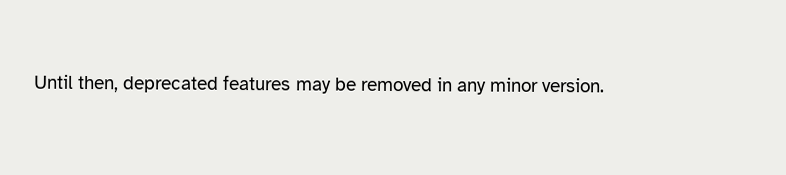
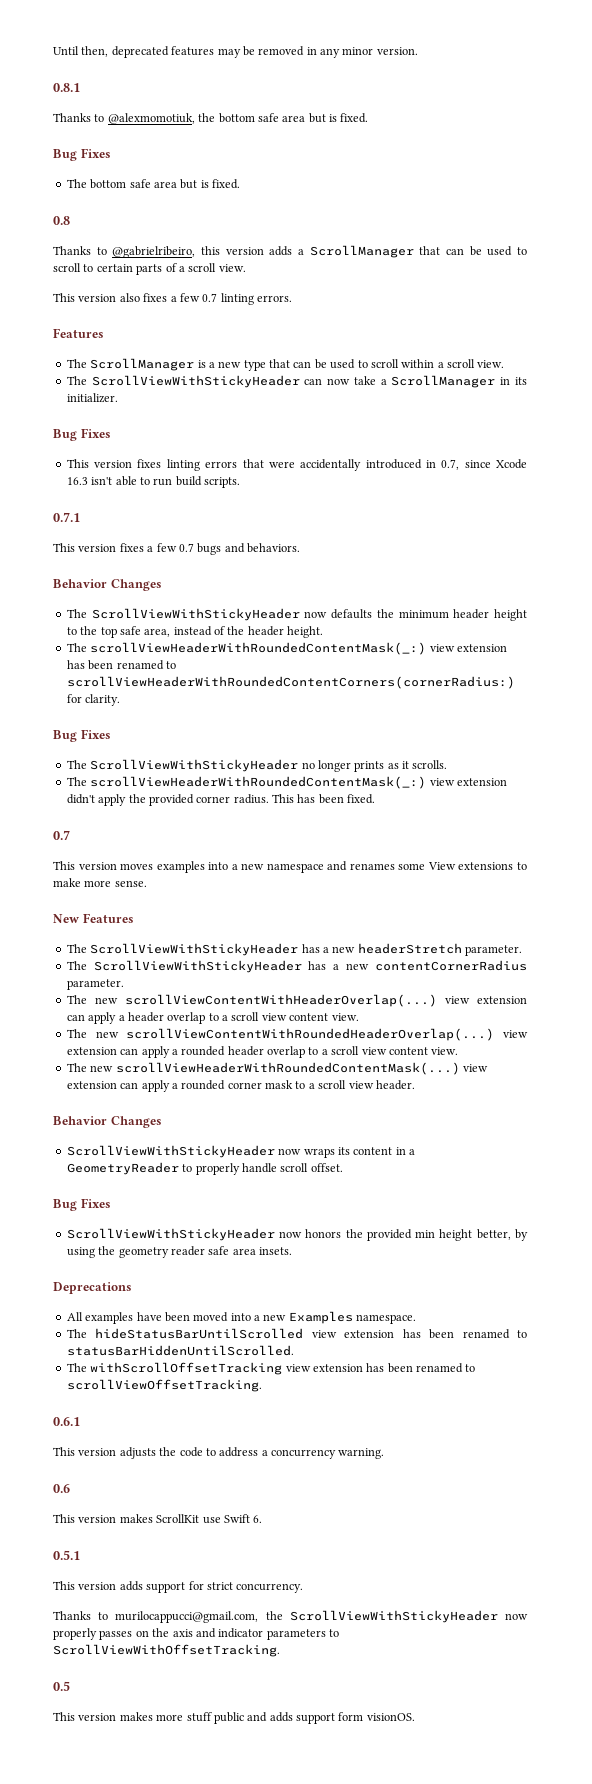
+ 0.8.1
+ Thanks to @alexmomotiuk, the bottom safe area but is fixed.
+ Bug Fixes
+ The bottom safe area but is fixed.
+ 0.8
+ Thanks to @gabrielribeiro, this version adds a ScrollManager that can be used to scroll to certain parts of a scroll view.
+ This version also fixes a few 0.7 linting errors.
+ Features
+ The ScrollManager is a new type that can be used to scroll within a scroll view.
+ The ScrollViewWithStickyHeader can now take a ScrollManager in its initializer.
+ Bug Fixes
+ This version fixes linting errors that were accidentally introduced in 0.7, since Xcode 16.3 isn't able to run build scripts.
+ 0.7.1
+ This version fixes a few 0.7 bugs and behaviors.
+ Behavior Changes
+ The ScrollViewWithStickyHeader now defaults the minimum header height to the top safe area, instead of the header height.
+ The scrollViewHeaderWithRoundedContentMask(_:) view extension has been renamed to scrollViewHeaderWithRoundedContentCorners(cornerRadius:) for clarity.
+ Bug Fixes
+ The ScrollViewWithStickyHeader no longer prints as it scrolls.
+ The scrollViewHeaderWithRoundedContentMask(_:) view extension didn't apply the provided corner radius. This has been fixed.
+ 0.7
+ This version moves examples into a new namespace and renames some View extensions to make more sense.
+ New Features
+ The ScrollViewWithStickyHeader has a new headerStretch parameter.
+ The ScrollViewWithStickyHeader has a new contentCornerRadius parameter.
+ The new scrollViewContentWithHeaderOverlap(...) view extension can apply a header overlap to a scroll view content view.
+ The new scrollViewContentWithRoundedHeaderOverlap(...) view extension can apply a rounded header overlap to a scroll view content view.
+ The new scrollViewHeaderWithRoundedContentMask(...) view extension can apply a rounded corner mask to a scroll view header.
+ Behavior Changes
+ ScrollViewWithStickyHeader now wraps its content in a GeometryReader to properly handle scroll offset.
+ Bug Fixes
+ ScrollViewWithStickyHeader now honors the provided min height better, by using the geometry reader safe area insets.
+ Deprecations
+ All examples have been moved into a new Examples namespace.
+ The hideStatusBarUntilScrolled view extension has been renamed to statusBarHiddenUntilScrolled.
+ The withScrollOffsetTracking view extension has been renamed to scrollViewOffsetTracking.
+ 0.6.1
+ This version adjusts the code to address a concurrency warning.
+ 0.6
+ This version makes ScrollKit use Swift 6.
+ 0.5.1
+ This version adds support for strict concurrency.
+ Thanks to murilocappucci@gmail.com, the ScrollViewWithStickyHeader now properly passes on the axis and indicator parameters to ScrollViewWithOffsetTracking.
+ 0.5
+ This version makes more stuff public and adds support form visionOS.

